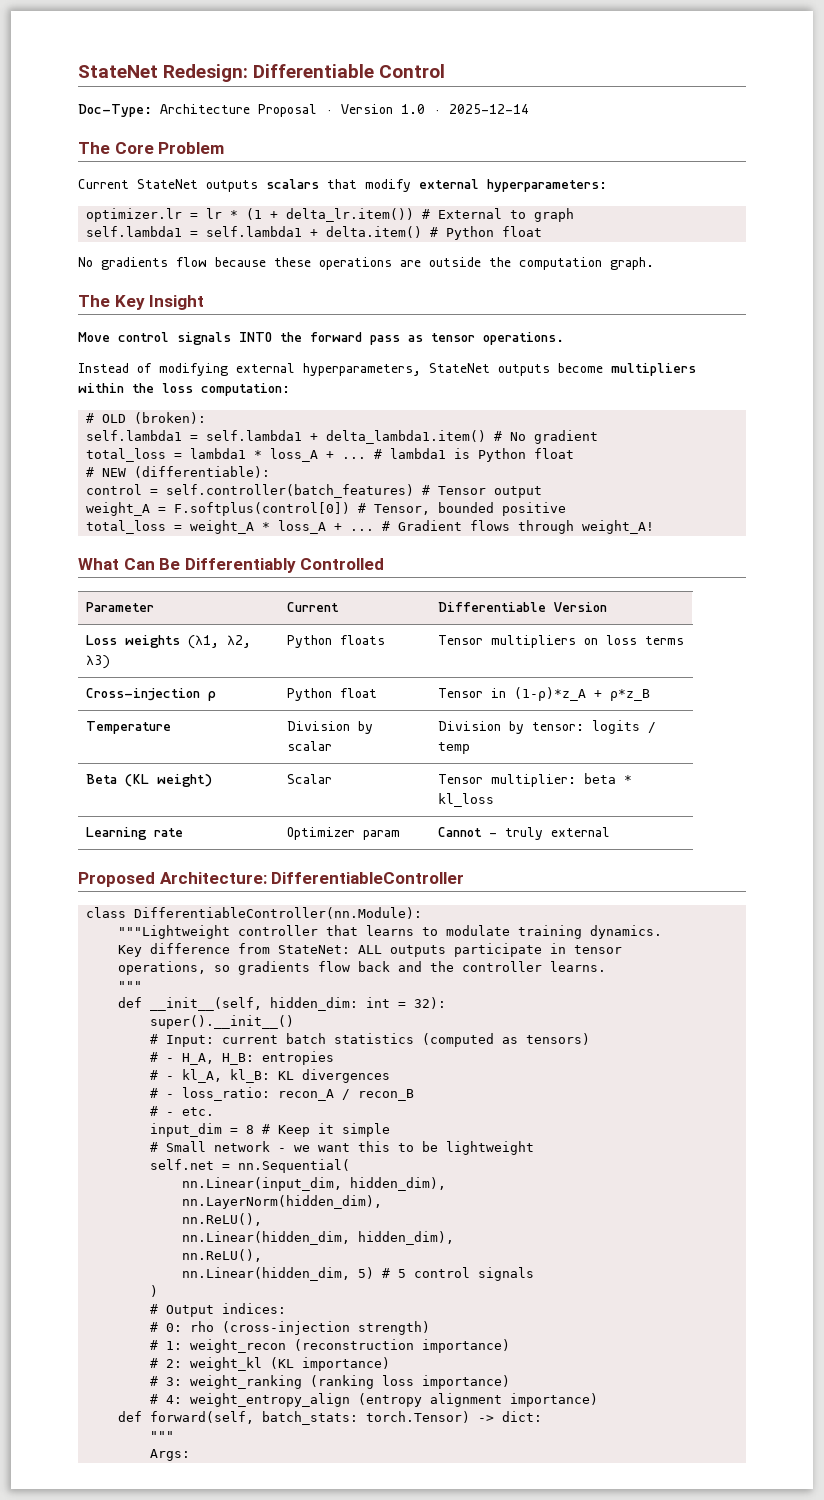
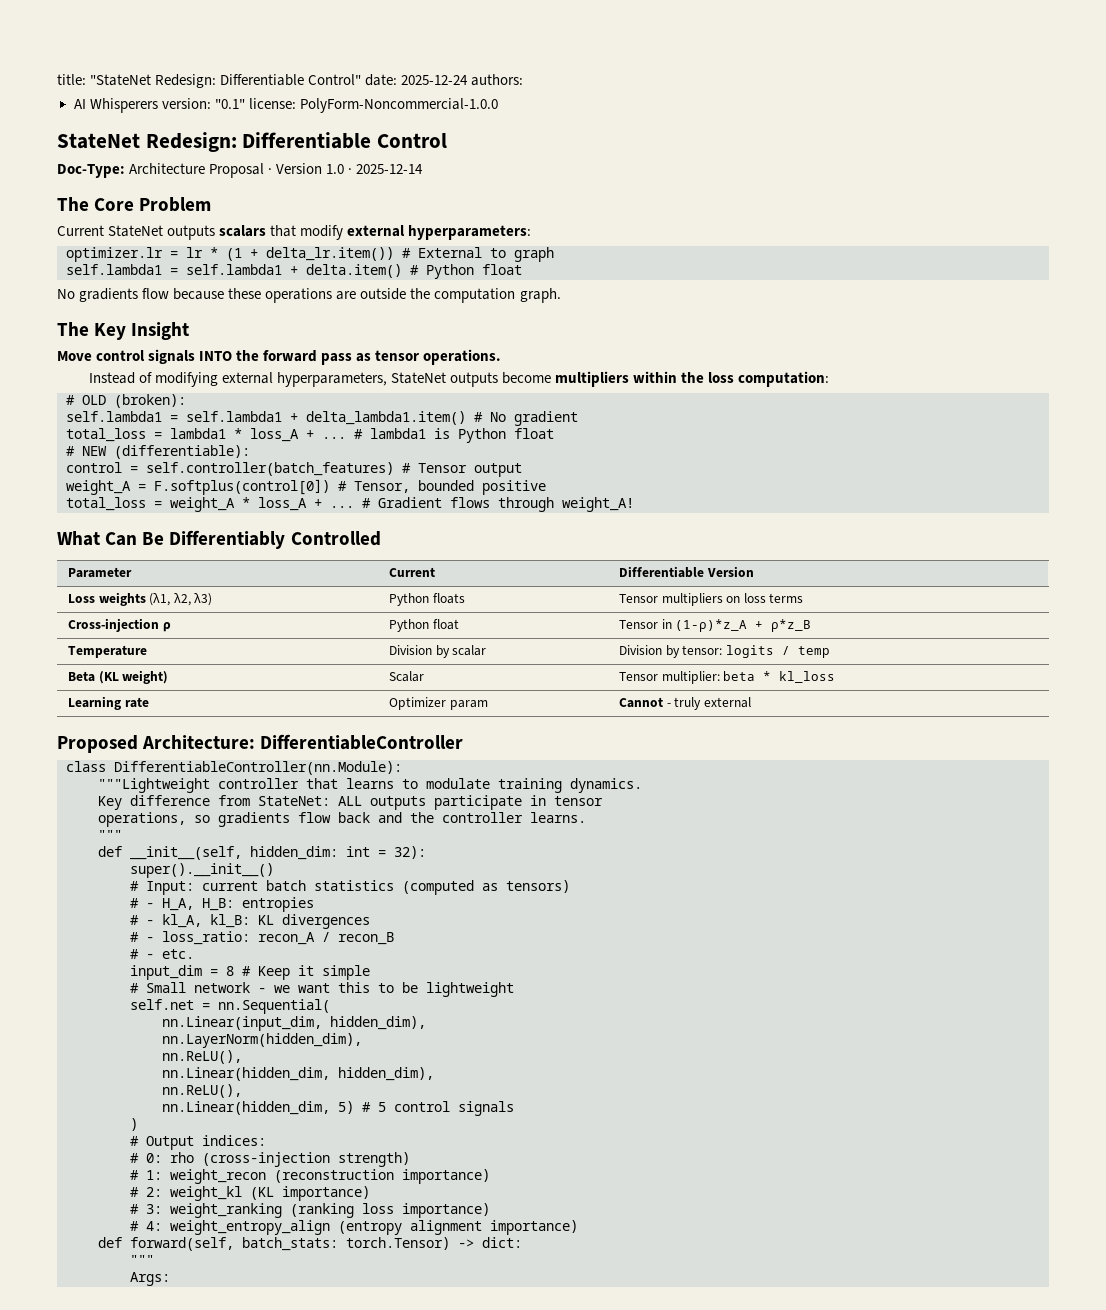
+ title: "StateNet Redesign: Differentiable Control" date: 2025-12-24 authors:
+ AI Whisperers version: "0.1" license: PolyForm-Noncommercial-1.0.0

